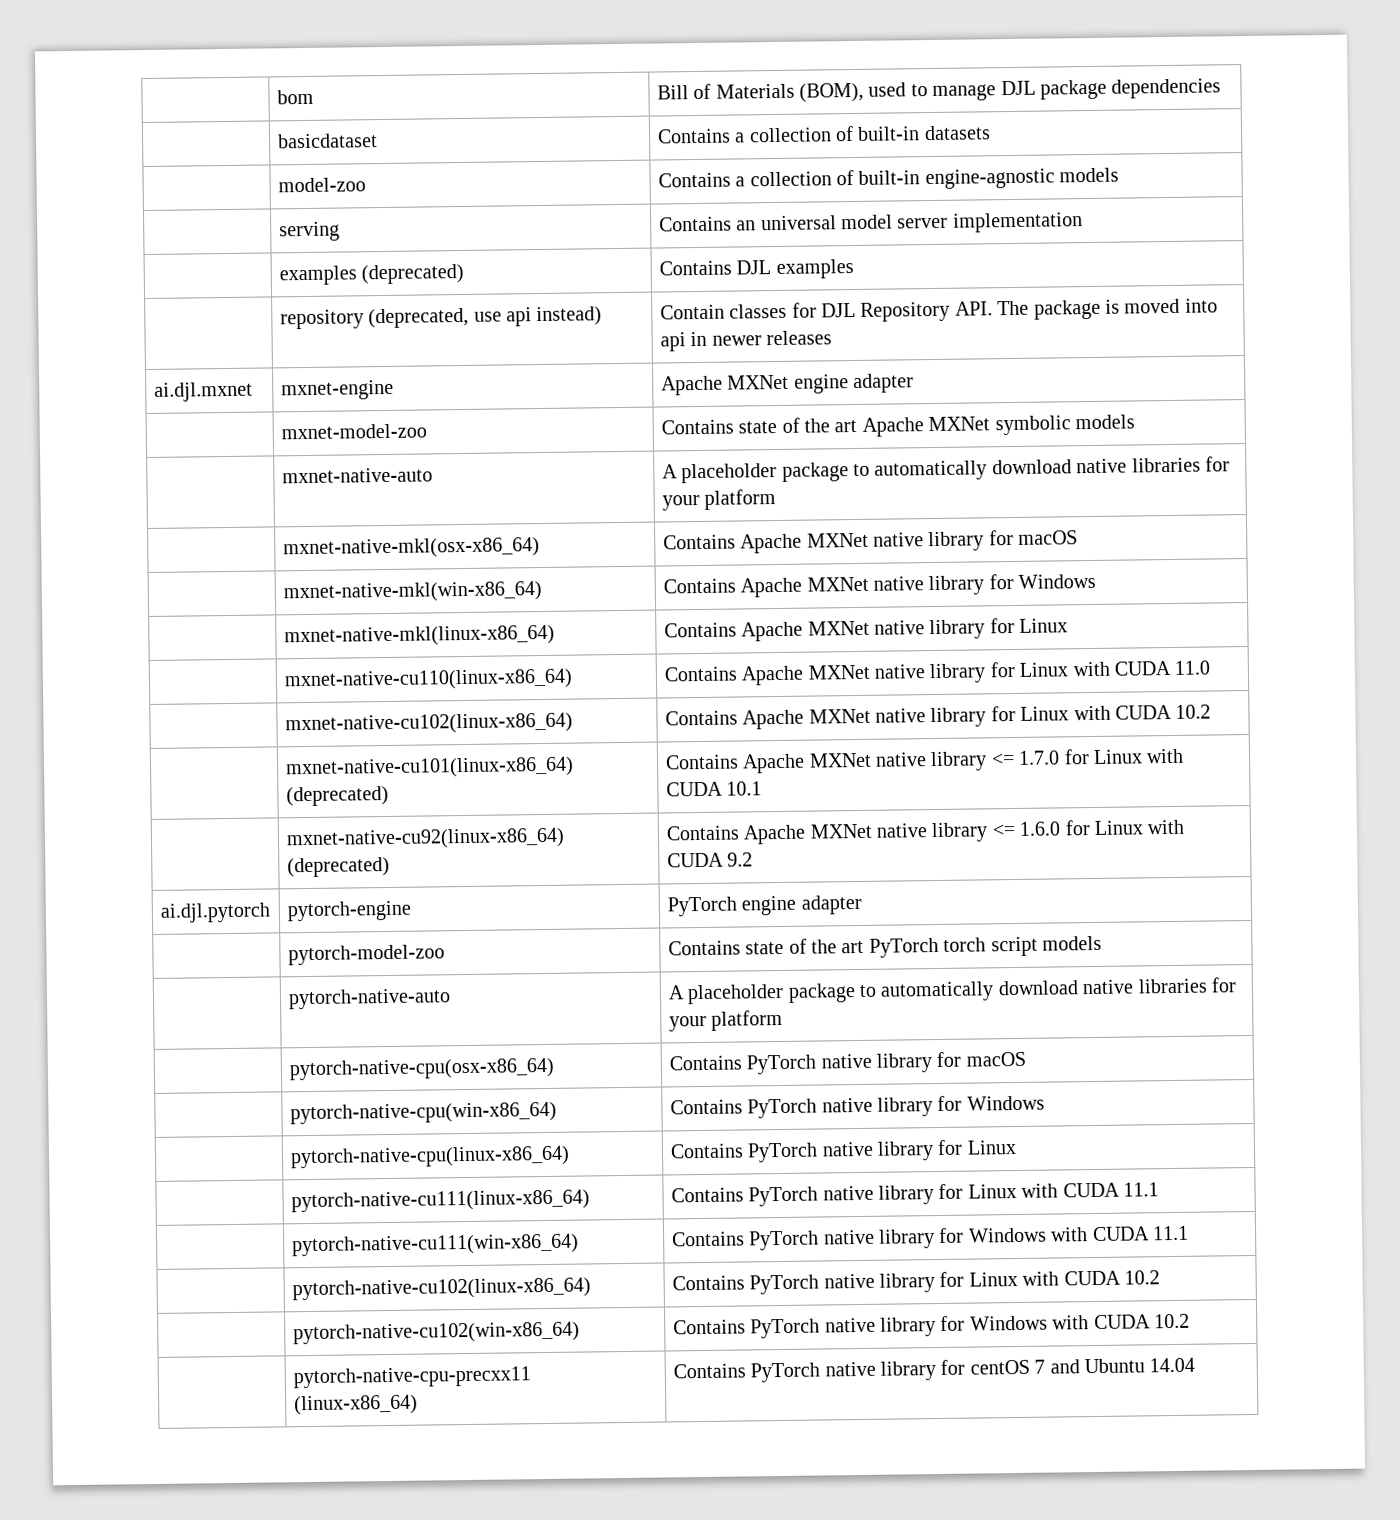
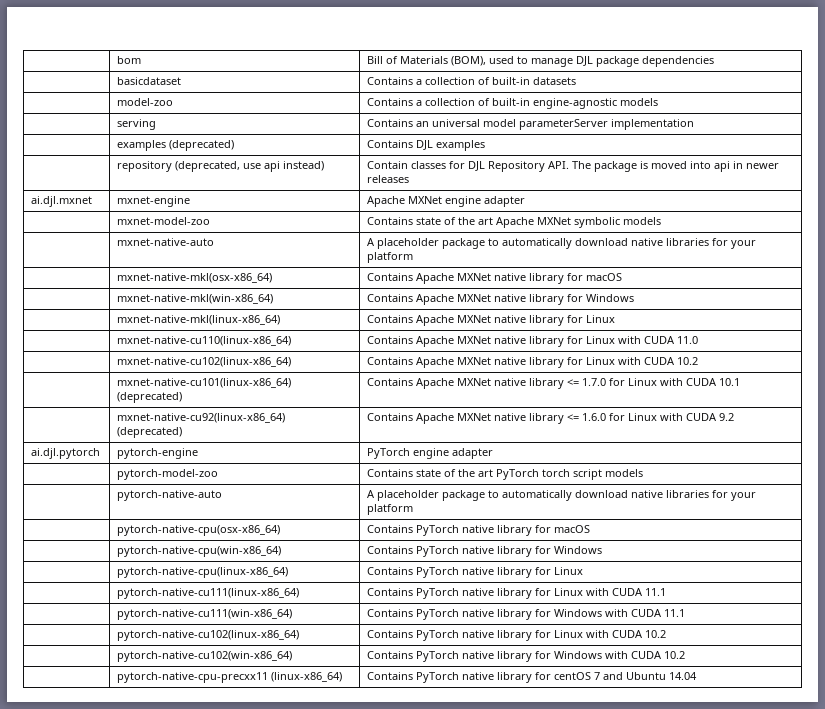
- | serving | Contains an universal model server implementation
+ | serving | Contains an universal model parameterServer implementation

